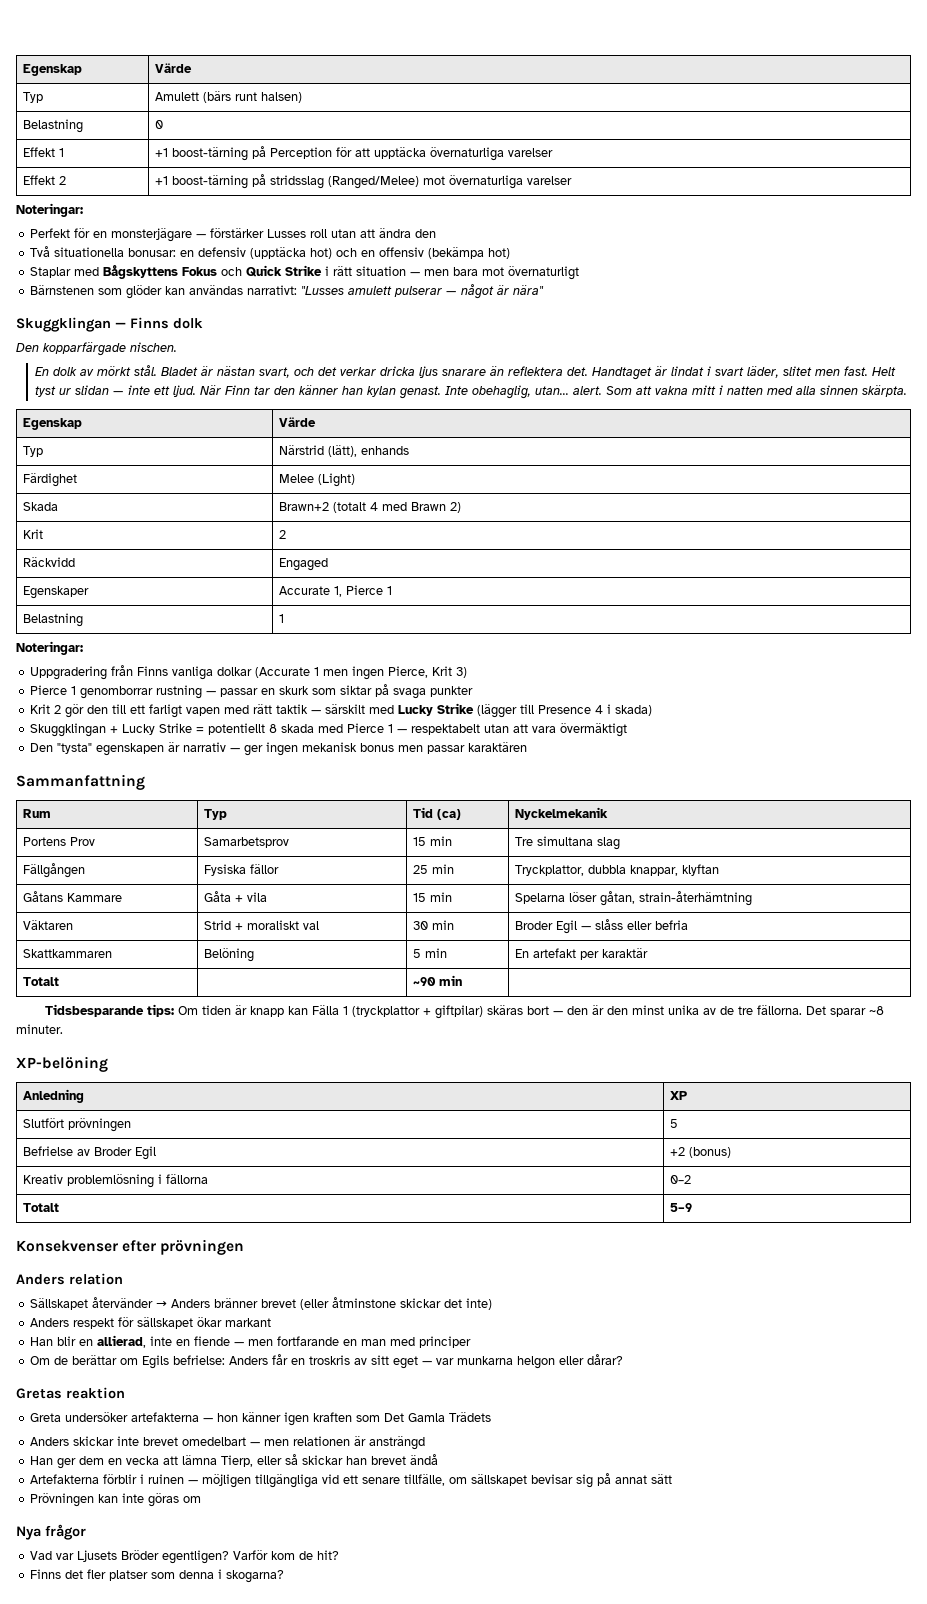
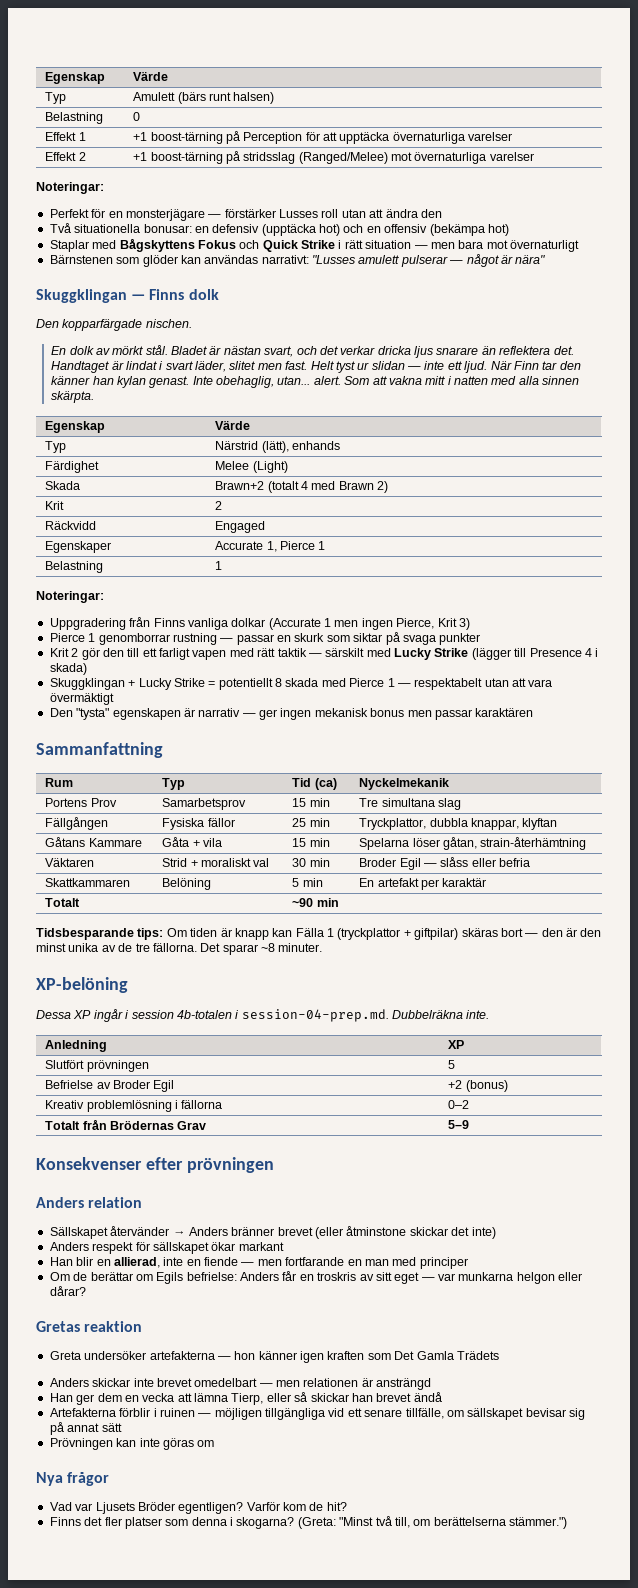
+ Dessa XP ingår i session 4b-totalen i session-04-prep.md. Dubbelräkna inte.
- Totalt | 5–9
+ Totalt från Brödernas Grav | 5–9
+ (Greta: "Minst två till, om berättelserna stämmer.")

